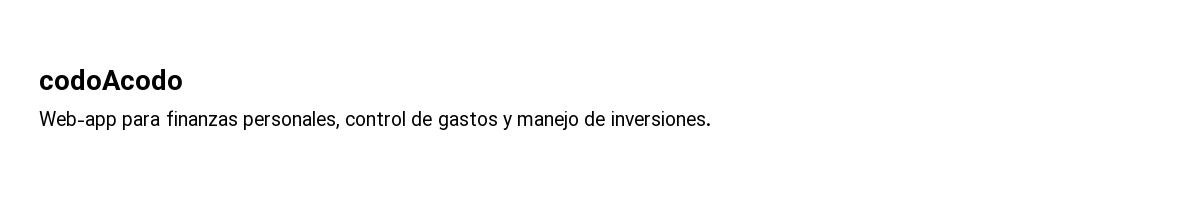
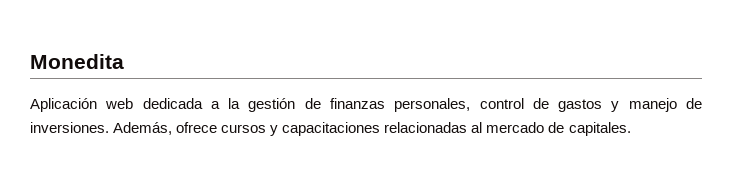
- codoAcodo
- Web-app para finanzas personales, control de gastos y manejo de inversiones.
+ Monedita
+ Aplicación web dedicada a la gestión de finanzas personales, control de gastos y manejo de inversiones.
+ Además, ofrece cursos y capacitaciones relacionadas al mercado de capitales.

